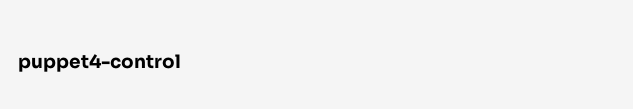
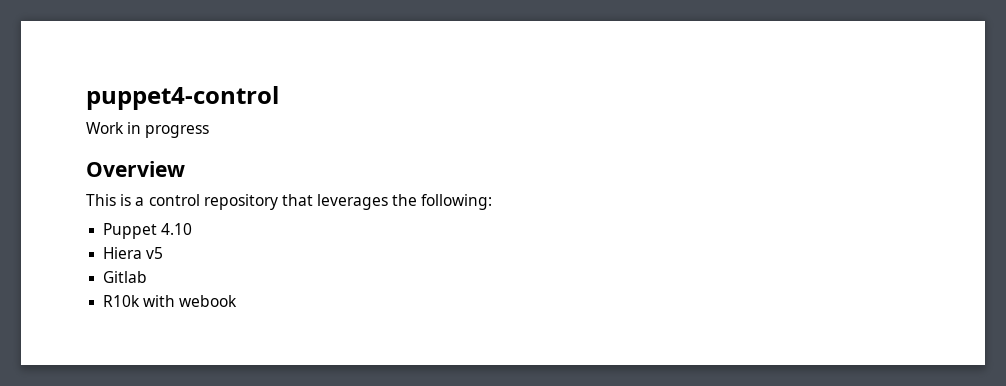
+ Work in progress
+ Overview
+ This is a control repository that leverages the following:
+ Puppet 4.10
+ Hiera v5
+ Gitlab
+ R10k with webook

